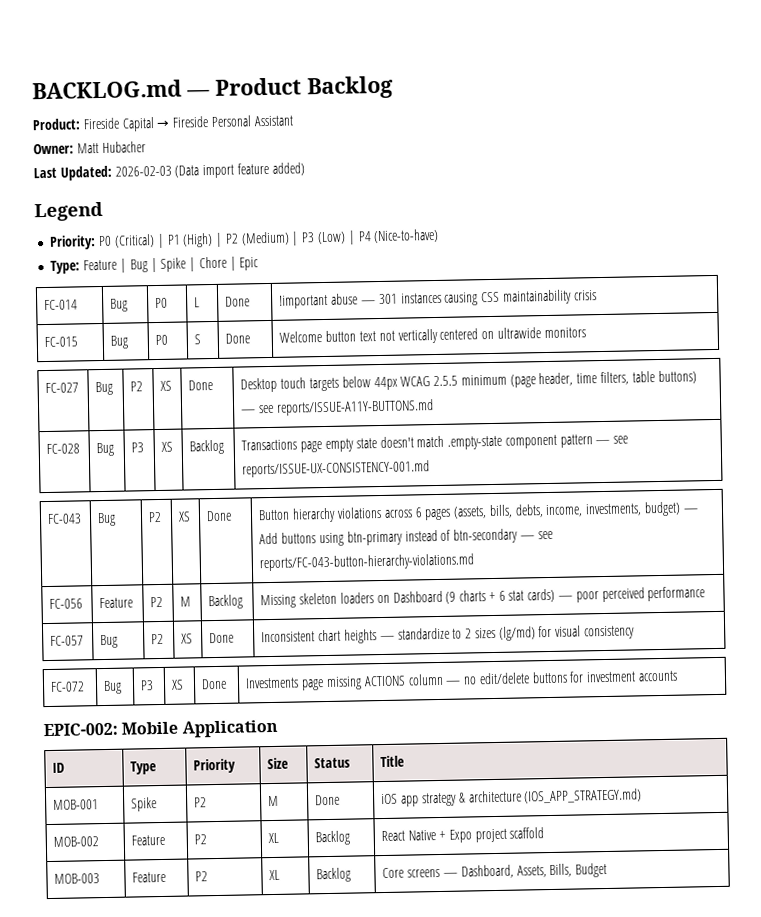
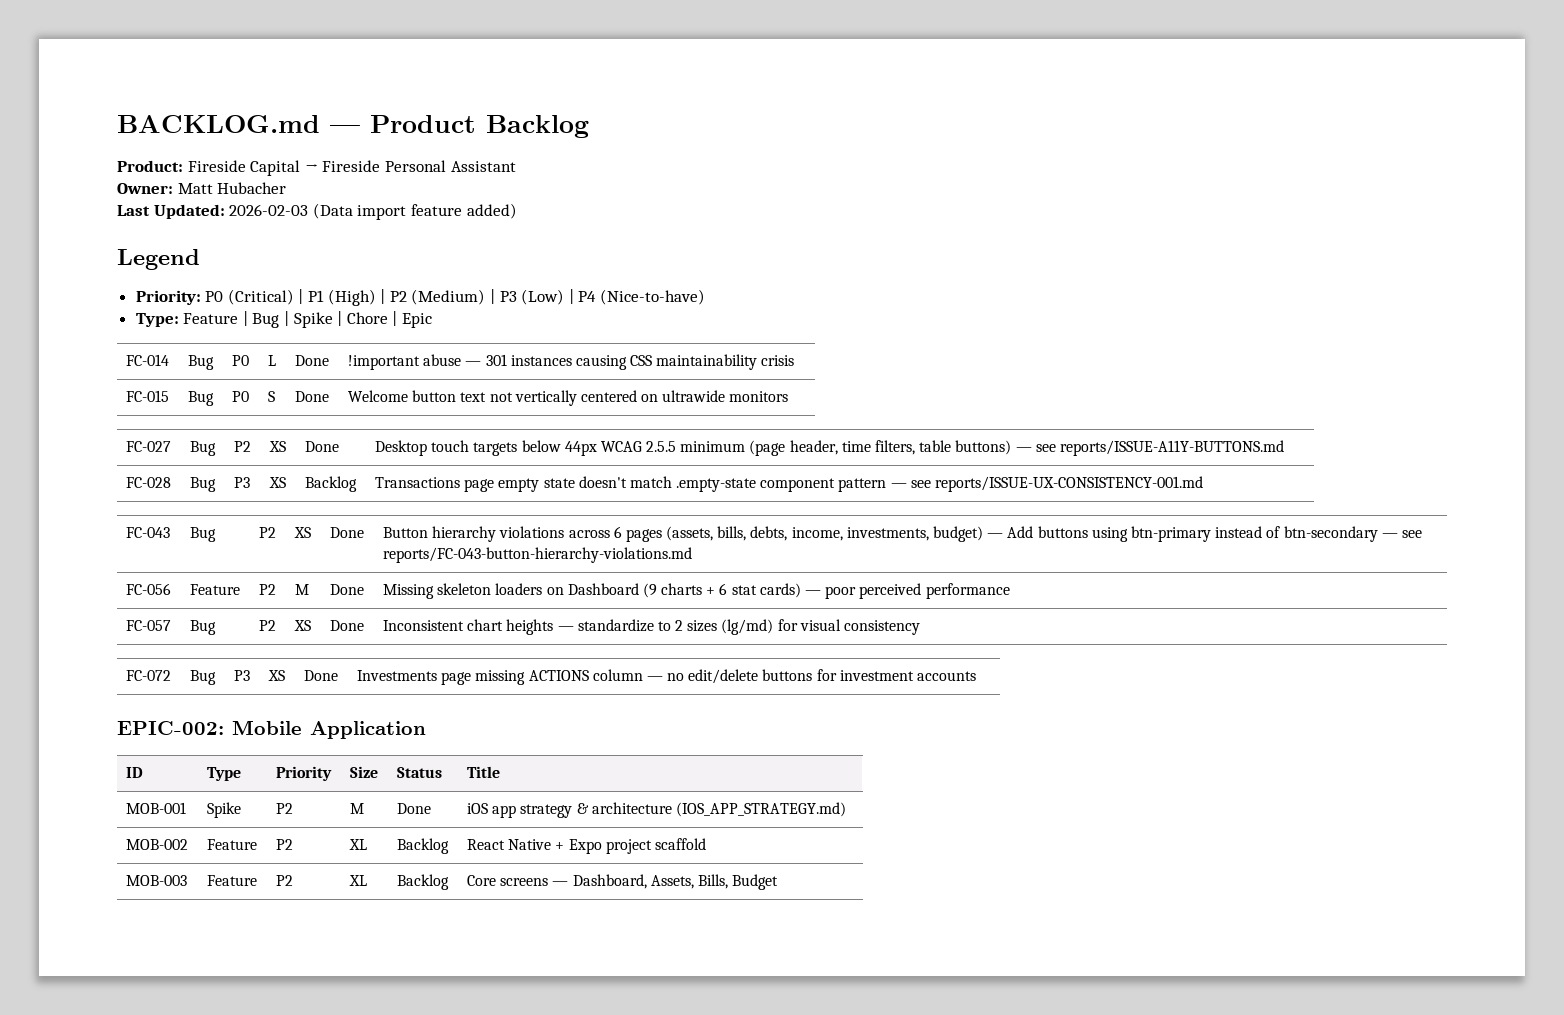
- FC-056 | Feature | P2 | M | Backlog | Missing skeleton loaders on Dashboard (9 charts + 6 stat cards) — poor perceived performance
+ FC-056 | Feature | P2 | M | Done | Missing skeleton loaders on Dashboard (9 charts + 6 stat cards) — poor perceived performance

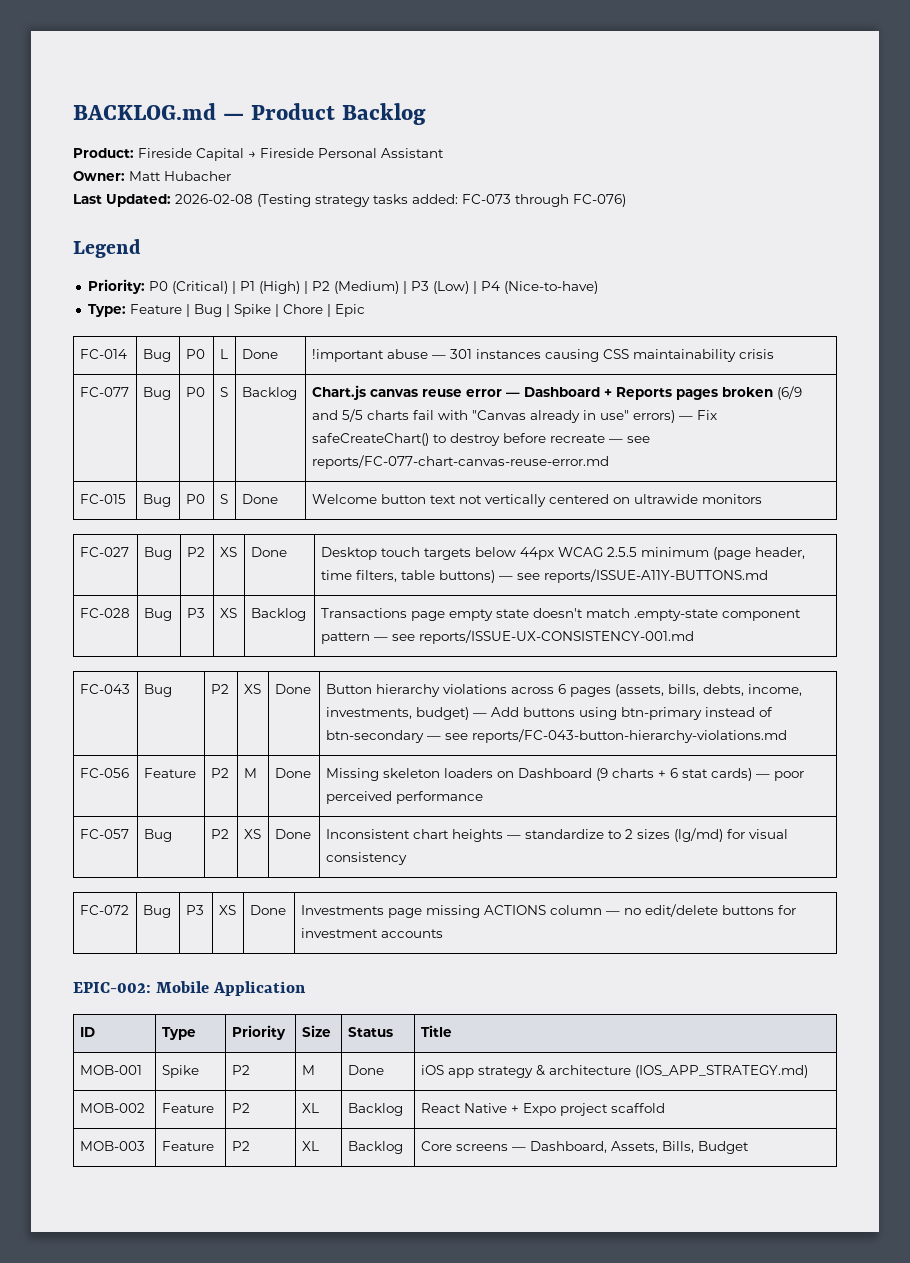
- Last Updated: 2026-02-03 (Data import feature added)
+ Last Updated: 2026-02-08 (Testing strategy tasks added: FC-073 through FC-076)
+ FC-077 | Bug | P0 | S | Backlog | Chart.js canvas reuse error — Dashboard + Reports pages broken (6/9 and 5/5 charts fail with "Canvas already in use" errors) — Fix safeCreateChart() to destroy before recreate — see reports/FC-077-chart-canvas-reuse-error.md

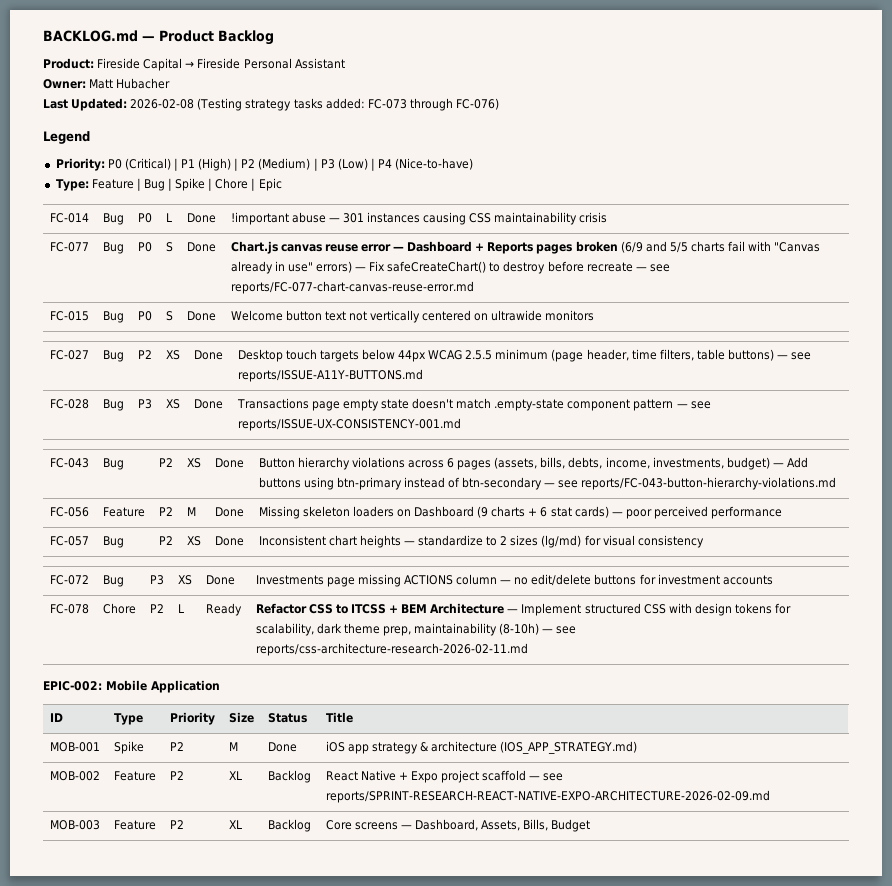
- FC-077 | Bug | P0 | S | Backlog | Chart.js canvas reuse error — Dashboard + Reports pages broken (6/9 and 5/5 charts fail with "Canvas already in use" errors) — Fix safeCreateChart() to destroy before recreate — see reports/FC-077-chart-canvas-reuse-error.md
+ FC-077 | Bug | P0 | S | Done | Chart.js canvas reuse error — Dashboard + Reports pages broken (6/9 and 5/5 charts fail with "Canvas already in use" errors) — Fix safeCreateChart() to destroy before recreate — see reports/FC-077-chart-canvas-reuse-error.md
- FC-028 | Bug | P3 | XS | Backlog | Transactions page empty state doesn't match .empty-state component pattern — see reports/ISSUE-UX-CONSISTENCY-001.md
+ FC-028 | Bug | P3 | XS | Done | Transactions page empty state doesn't match .empty-state component pattern — see reports/ISSUE-UX-CONSISTENCY-001.md
+ FC-078 | Chore | P2 | L | Ready | Refactor CSS to ITCSS + BEM Architecture — Implement structured CSS with design tokens for scalability, dark theme prep, maintainability (8-10h) — see reports/css-architecture-research-2026-02-11.md
- MOB-002 | Feature | P2 | XL | Backlog | React Native + Expo project scaffold
+ MOB-002 | Feature | P2 | XL | Backlog | React Native + Expo project scaffold — see reports/SPRINT-RESEARCH-REACT-NATIVE-EXPO-ARCHITECTURE-2026-02-09.md

